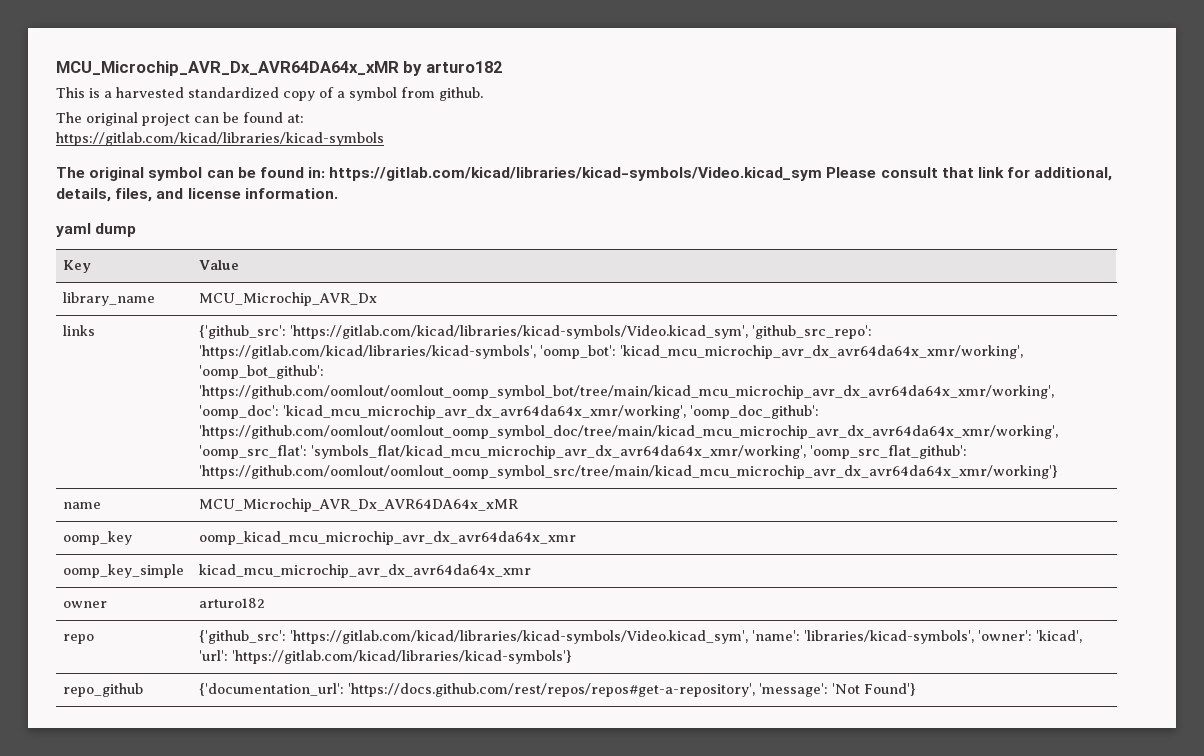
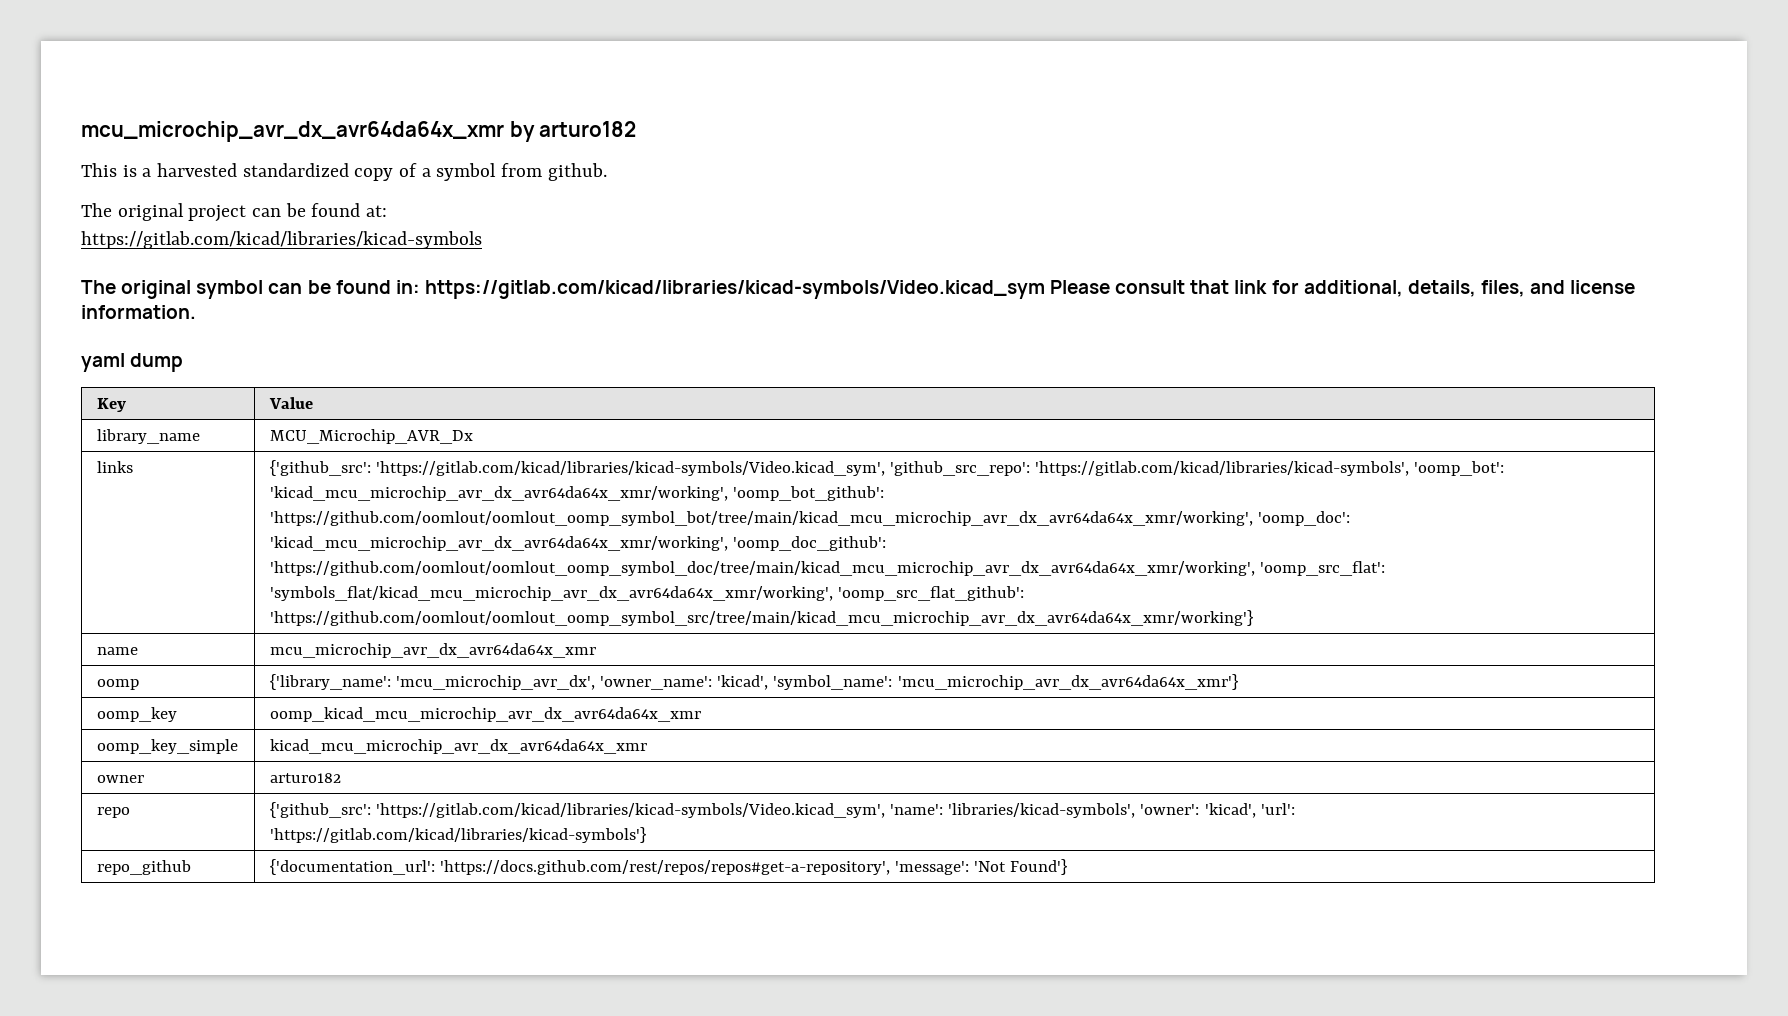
- MCU_Microchip_AVR_Dx_AVR64DA64x_xMR by arturo182
+ mcu_microchip_avr_dx_avr64da64x_xmr by arturo182
- name | MCU_Microchip_AVR_Dx_AVR64DA64x_xMR
+ name | mcu_microchip_avr_dx_avr64da64x_xmr
+ oomp | {'library_name': 'mcu_microchip_avr_dx', 'owner_name': 'kicad', 'symbol_name': 'mcu_microchip_avr_dx_avr64da64x_xmr'}

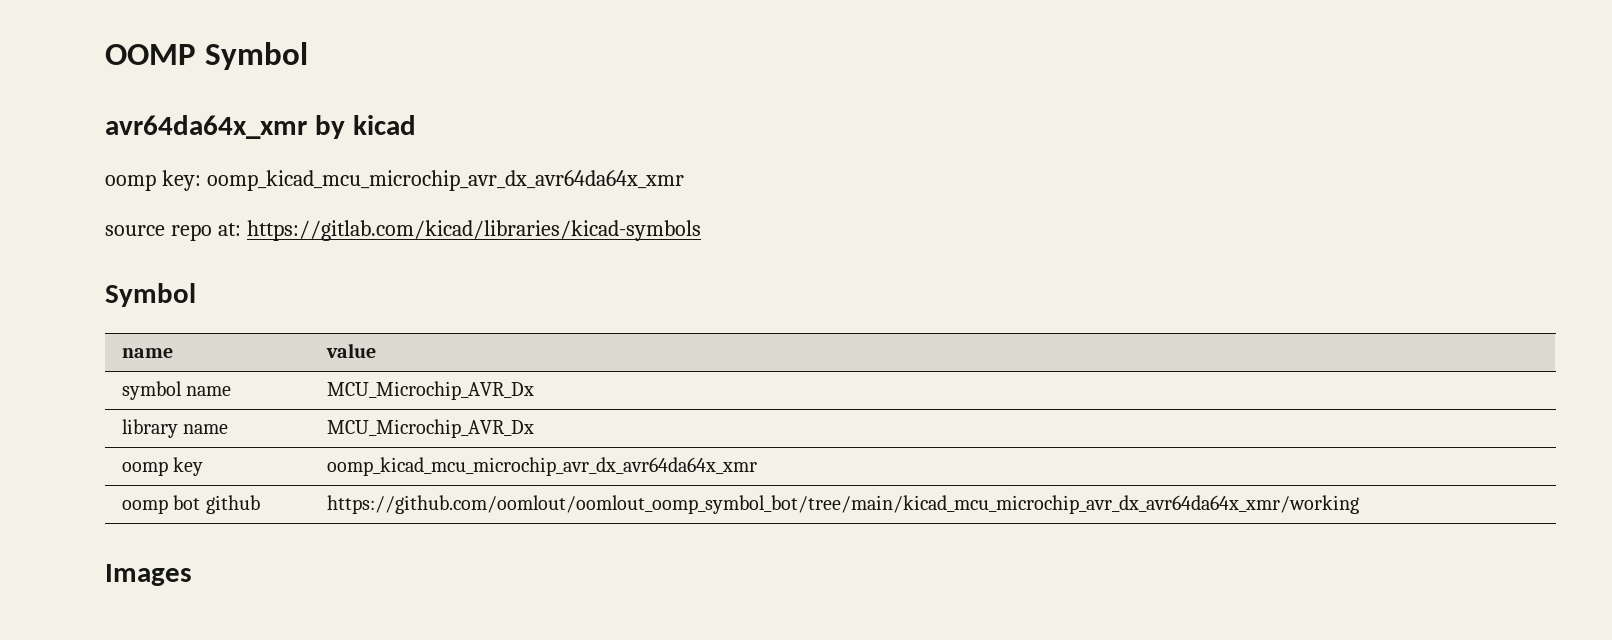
- mcu_microchip_avr_dx_avr64da64x_xmr by arturo182
- This is a harvested standardized copy of a symbol from github.
- The original project can be found at:
- https://gitlab.com/kicad/libraries/kicad-symbols
- The original symbol can be found in: https://gitlab.com/kicad/libraries/kicad-symbols/Video.kicad_sym Please consult that link for additional, details, files, and license information.
- yaml dump
- Key | Value
- library_name | MCU_Microchip_AVR_Dx
- links | {'github_src': 'https://gitlab.com/kicad/libraries/kicad-symbols/Video.kicad_sym', 'github_src_repo': 'https://gitlab.com/kicad/libraries/kicad-symbols', 'oomp_bot': 'kicad_mcu_microchip_avr_dx_avr64da64x_xmr/working', 'oomp_bot_github': 'https://github.com/oomlout/oomlout_oomp_symbol_bot/tree/main/kicad_mcu_microchip_avr_dx_avr64da64x_xmr/working', 'oomp_doc': 'kicad_mcu_microchip_avr_dx_avr64da64x_xmr/working', 'oomp_doc_github': 'https://github.com/oomlout/oomlout_oomp_symbol_doc/tree/main/kicad_mcu_microchip_avr_dx_avr64da64x_xmr/working', 'oomp_src_flat': 'symbols_flat/kicad_mcu_microchip_avr_dx_avr64da64x_xmr/working', 'oomp_src_flat_github': 'https://github.com/oomlout/oomlout_oomp_symbol_src/tree/main/kicad_mcu_microchip_avr_dx_avr64da64x_xmr/working'}
- name | mcu_microchip_avr_dx_avr64da64x_xmr
- oomp | {'library_name': 'mcu_microchip_avr_dx', 'owner_name': 'kicad', 'symbol_name': 'mcu_microchip_avr_dx_avr64da64x_xmr'}
- oomp_key | oomp_kicad_mcu_microchip_avr_dx_avr64da64x_xmr
- oomp_key_simple | kicad_mcu_microchip_avr_dx_avr64da64x_xmr
- owner | arturo182
- repo | {'github_src': 'https://gitlab.com/kicad/libraries/kicad-symbols/Video.kicad_sym', 'name': 'libraries/kicad-symbols', 'owner': 'kicad', 'url': 'https://gitlab.com/kicad/libraries/kicad-symbols'}
- repo_github | {'documentation_url': 'https://docs.github.com/rest/repos/repos#get-a-repository', 'message': 'Not Found'}
+ OOMP Symbol
+ avr64da64x_xmr by kicad
+ oomp key: oomp_kicad_mcu_microchip_avr_dx_avr64da64x_xmr
+ source repo at: https://gitlab.com/kicad/libraries/kicad-symbols
+ Symbol
+ name | value
+ symbol name | MCU_Microchip_AVR_Dx
+ library name | MCU_Microchip_AVR_Dx
+ oomp key | oomp_kicad_mcu_microchip_avr_dx_avr64da64x_xmr
+ oomp bot github | https://github.com/oomlout/oomlout_oomp_symbol_bot/tree/main/kicad_mcu_microchip_avr_dx_avr64da64x_xmr/working
+ Images

